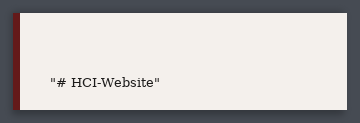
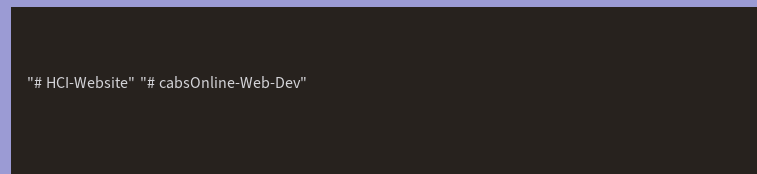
- "# HCI-Website"
+ "# HCI-Website" "# cabsOnline-Web-Dev"

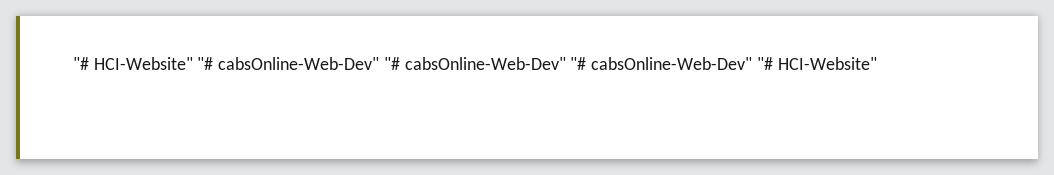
- "# HCI-Website" "# cabsOnline-Web-Dev"
+ "# HCI-Website" "# cabsOnline-Web-Dev" "# cabsOnline-Web-Dev" "# cabsOnline-Web-Dev" "# HCI-Website"

